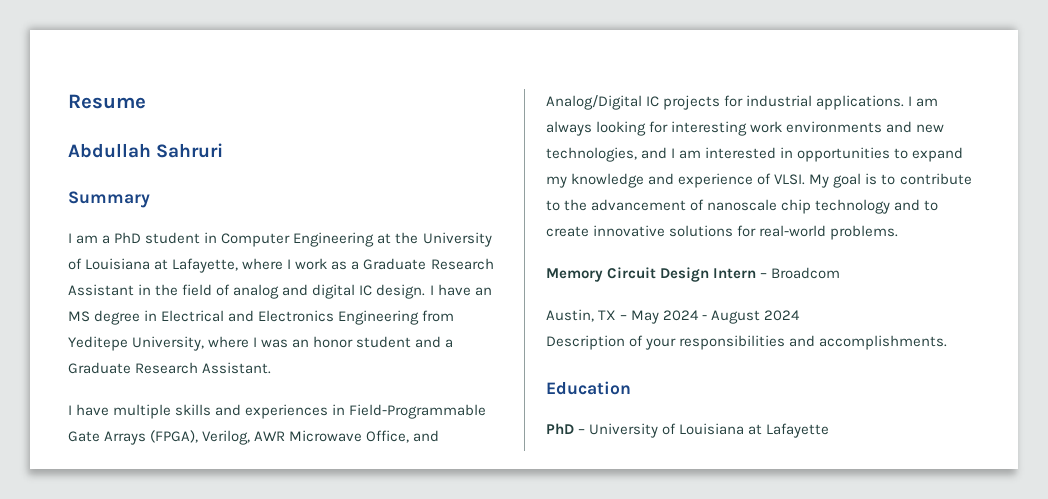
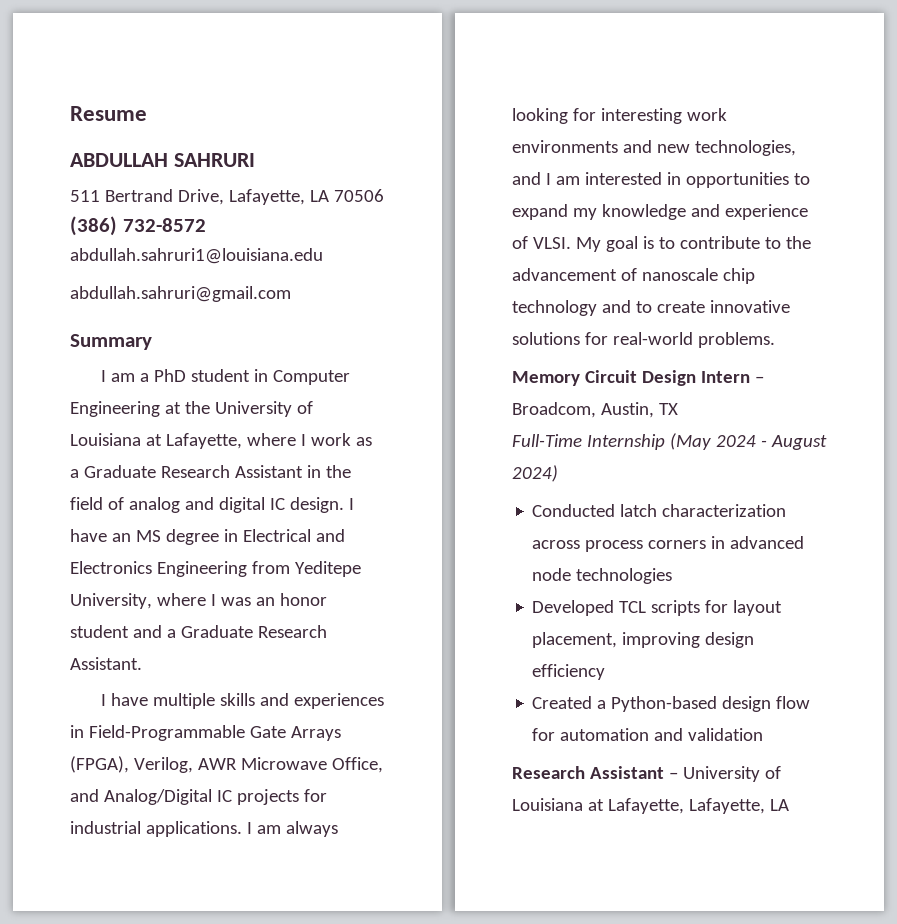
- Abdullah Sahruri
+ ABDULLAH SAHRURI
+ 511 Bertrand Drive, Lafayette, LA 70506
+ (386) 732-8572
+ abdullah.sahruri1@louisiana.edu
+ abdullah.sahruri@gmail.com
- Memory Circuit Design Intern – Broadcom
- Austin, TX – May 2024 - August 2024
- Description of your responsibilities and accomplishments.
- Education
- PhD – University of Louisiana at Lafayette
+ Memory Circuit Design Intern – Broadcom, Austin, TX
+ Full-Time Internship (May 2024 - August 2024)
+ Conducted latch characterization across process corners in advanced node technologies
+ Developed TCL scripts for layout placement, improving design efficiency
+ Created a Python-based design flow for automation and validation
+ Research Assistant – University of Louisiana at Lafayette, Lafayette, LA

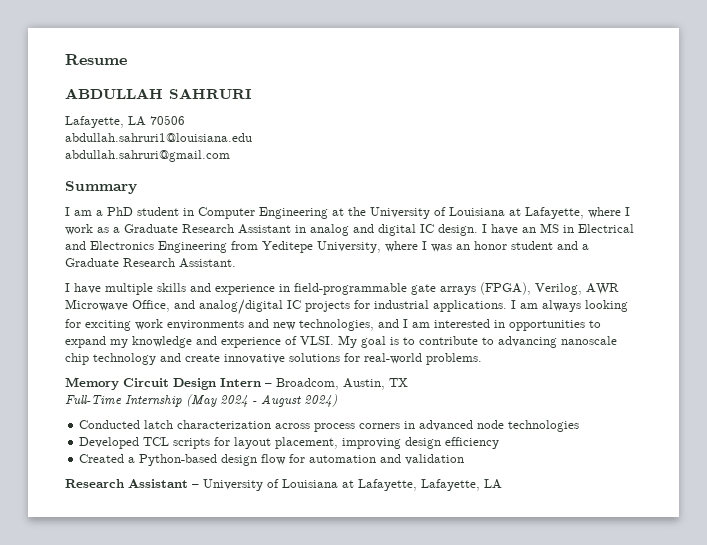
- 511 Bertrand Drive, Lafayette, LA 70506
+ Lafayette, LA 70506
- (386) 732-8572
- I am a PhD student in Computer Engineering at the University of Louisiana at Lafayette, where I work as a Graduate Research Assistant in the field of analog and digital IC design.
+ I am a PhD student in Computer Engineering at the University of Louisiana at Lafayette, where I work as a Graduate Research Assistant in analog and digital IC design.
- I have an MS degree in Electrical and Electronics Engineering from Yeditepe University, where I was an honor student and a Graduate Research Assistant.
+ I have an MS in Electrical and Electronics Engineering from Yeditepe University, where I was an honor student and a Graduate Research Assistant.
- I have multiple skills and experiences in Field-Programmable Gate Arrays (FPGA), Verilog, AWR Microwave Office, and Analog/Digital IC projects for industrial applications.
+ I have multiple skills and experience in field-programmable gate arrays (FPGA), Verilog, AWR Microwave Office, and analog/digital IC projects for industrial applications.
- I am always looking for interesting work environments and new technologies, and I am interested in opportunities to expand my knowledge and experience of VLSI.
+ I am always looking for exciting work environments and new technologies, and I am interested in opportunities to expand my knowledge and experience of VLSI.
- My goal is to contribute to the advancement of nanoscale chip technology and to create innovative solutions for real-world problems.
+ My goal is to contribute to advancing nanoscale chip technology and create innovative solutions for real-world problems.

